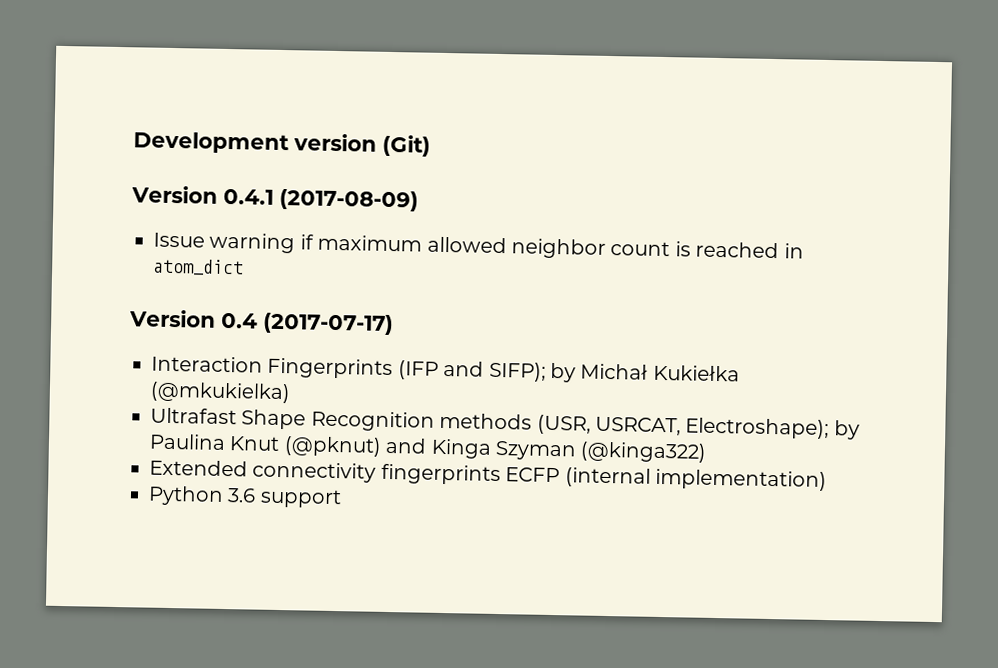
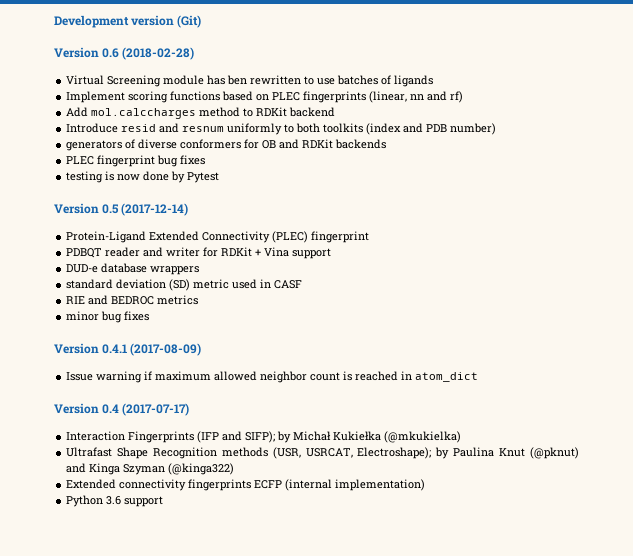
+ Version 0.6 (2018-02-28)
+ Virtual Screening module has ben rewritten to use batches of ligands
+ Implement scoring functions based on PLEC fingerprints (linear, nn and rf)
+ Add mol.calccharges method to RDKit backend
+ Introduce resid and resnum uniformly to both toolkits (index and PDB number)
+ generators of diverse conformers for OB and RDKit backends
+ PLEC fingerprint bug fixes
+ testing is now done by Pytest
+ Version 0.5 (2017-12-14)
+ Protein-Ligand Extended Connectivity (PLEC) fingerprint
+ PDBQT reader and writer for RDKit + Vina support
+ DUD-e database wrappers
+ standard deviation (SD) metric used in CASF
+ RIE and BEDROC metrics
+ minor bug fixes

